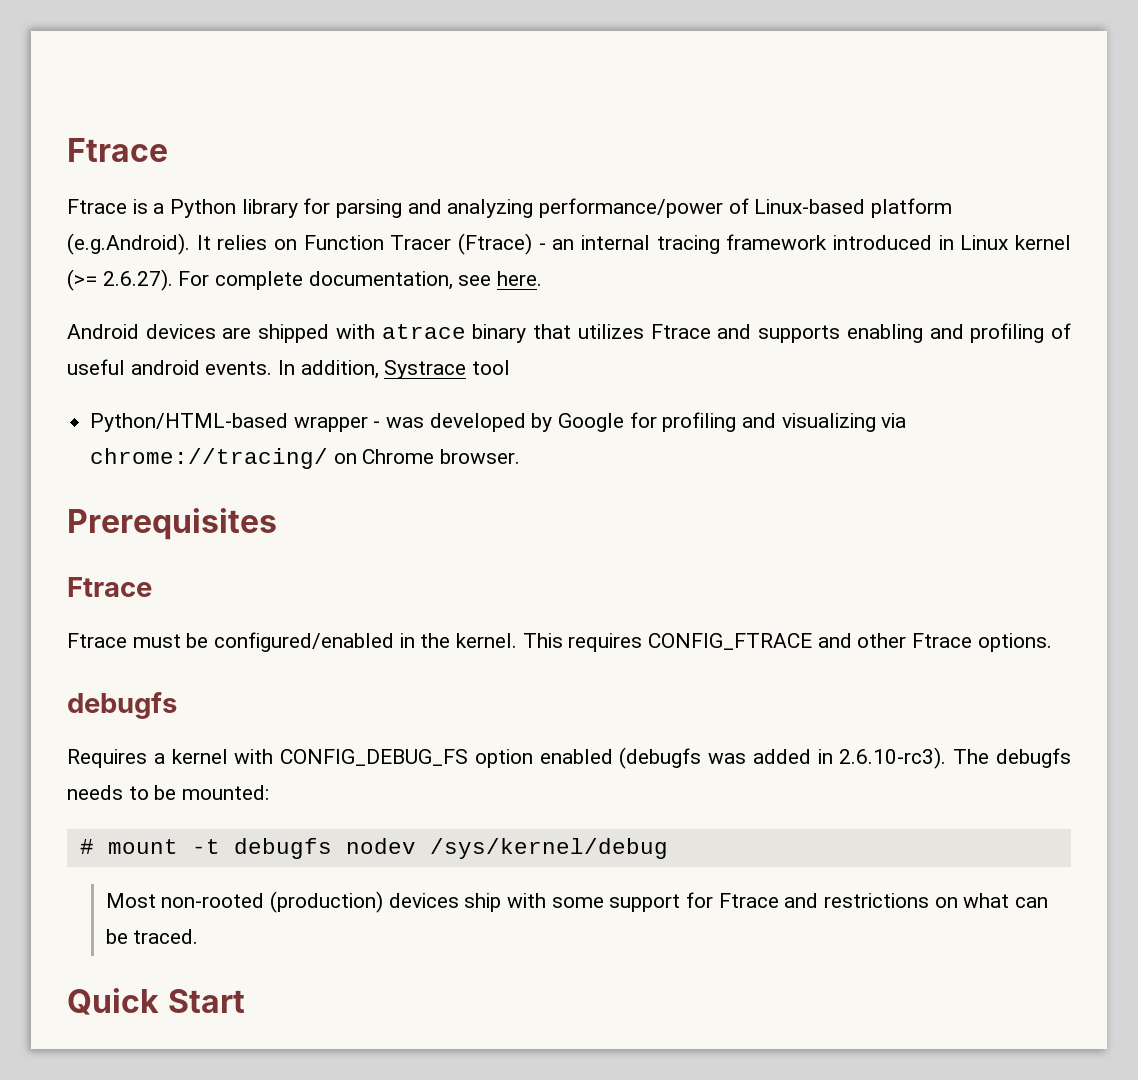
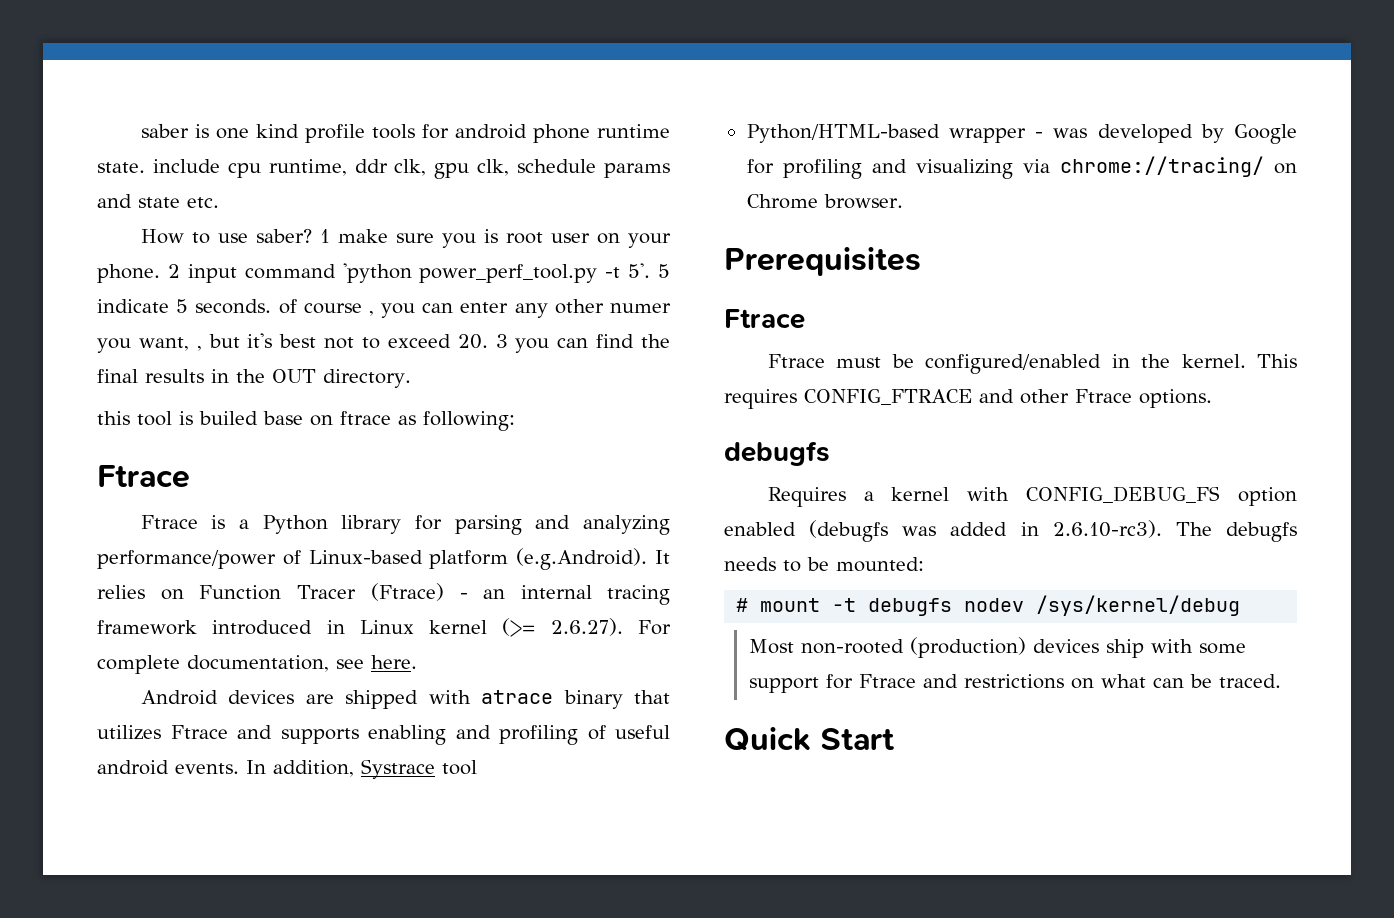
+ saber is one kind profile tools for android phone runtime state. include cpu runtime, ddr clk, gpu clk, schedule params and state etc.
+ How to use saber? 1 make sure you is root user on your phone. 2 input command 'python power_perf_tool.py -t 5'. 5 indicate 5 seconds. of course , you can enter any other numer you want, , but it's best not to exceed 20. 3 you can find the final results in the OUT directory.
+ this tool is builed base on ftrace as following:

